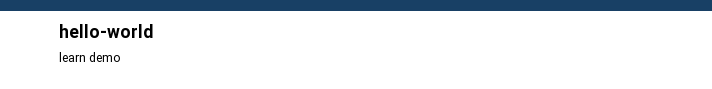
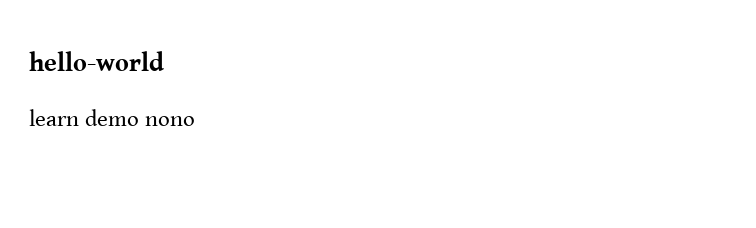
- learn demo
+ learn demo nono

